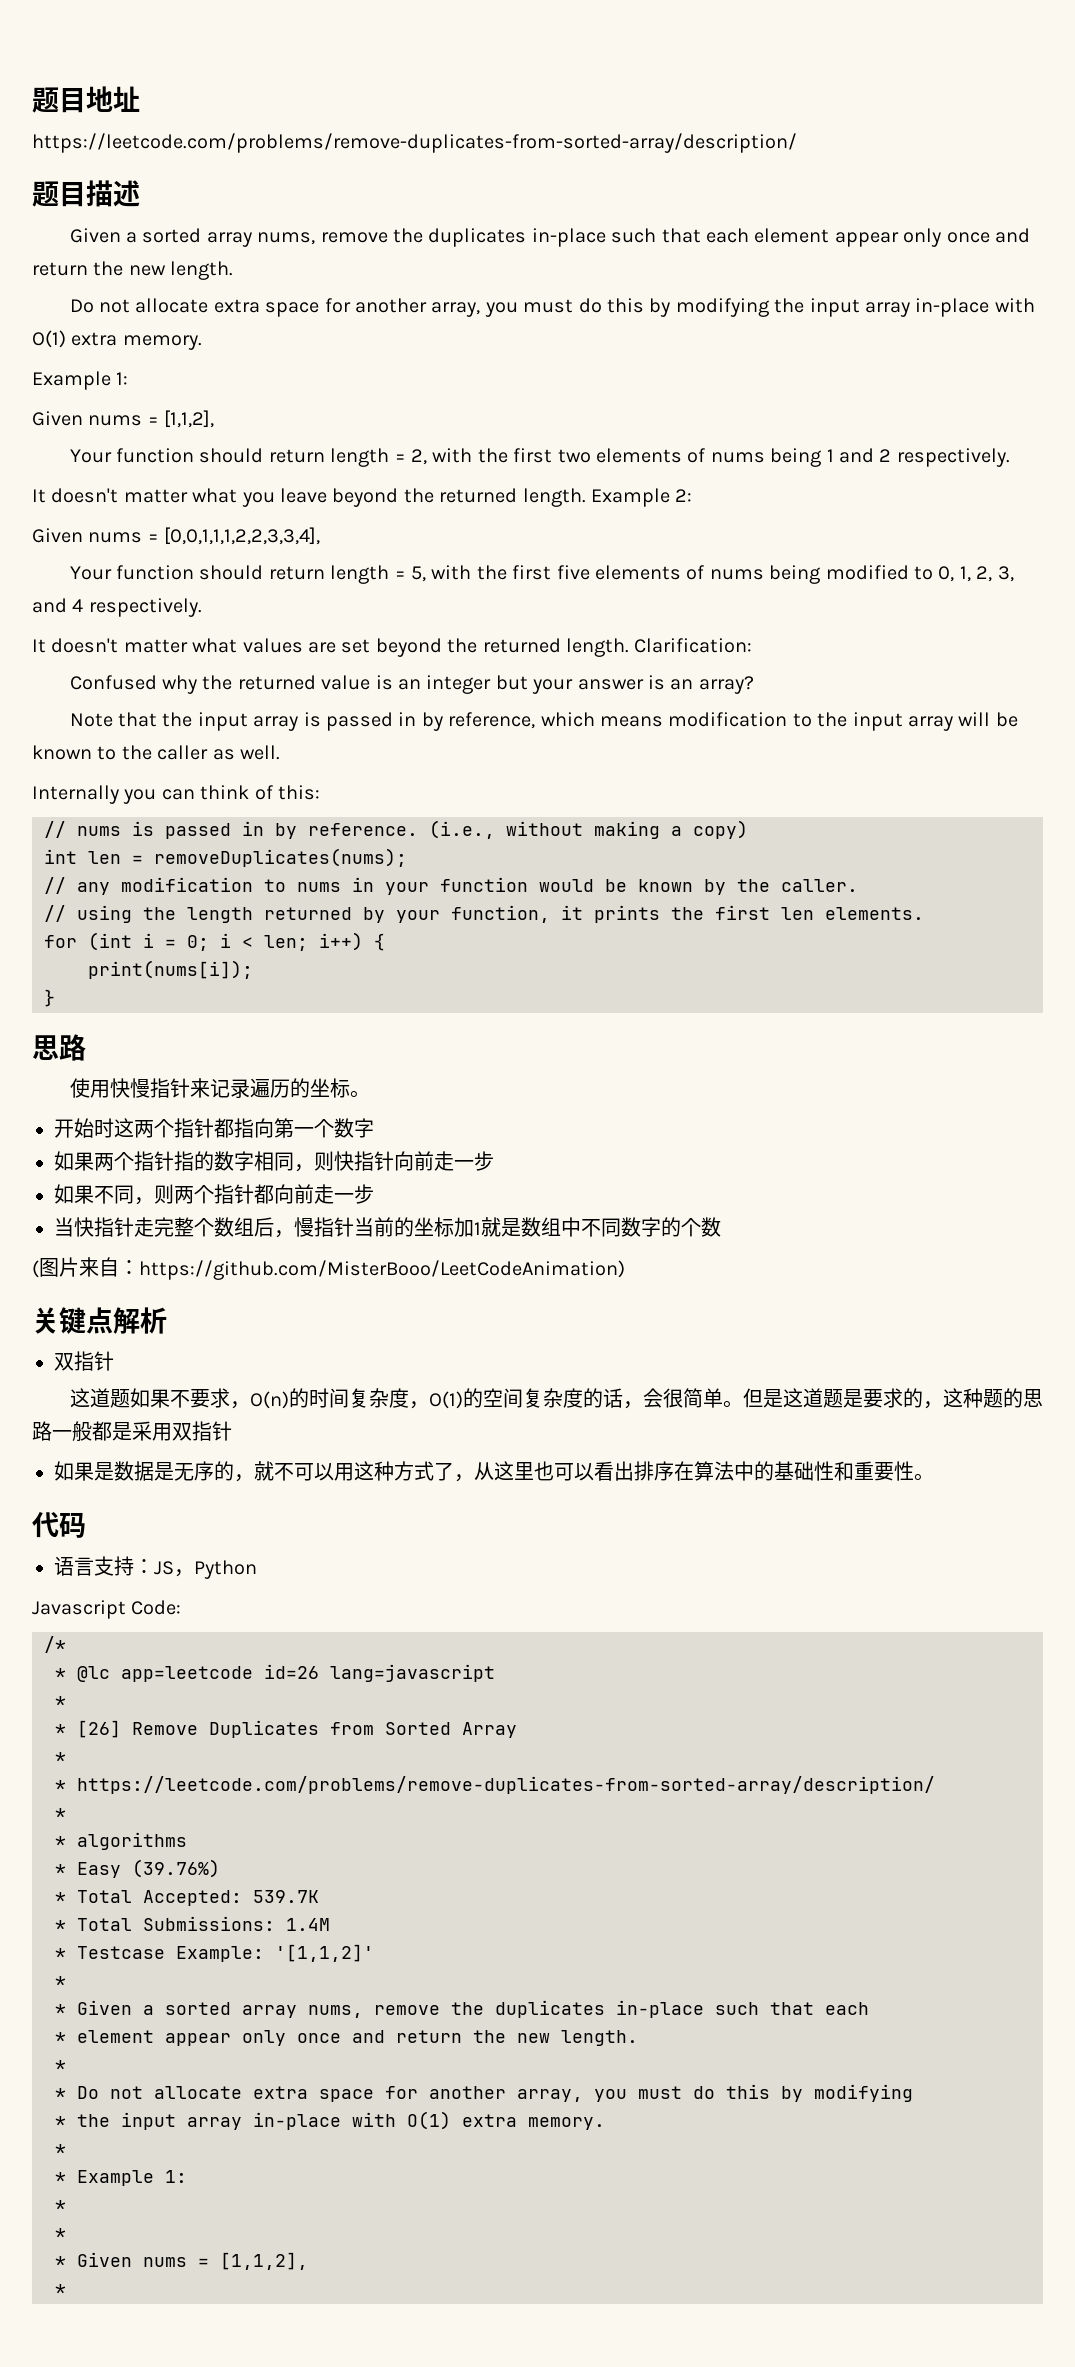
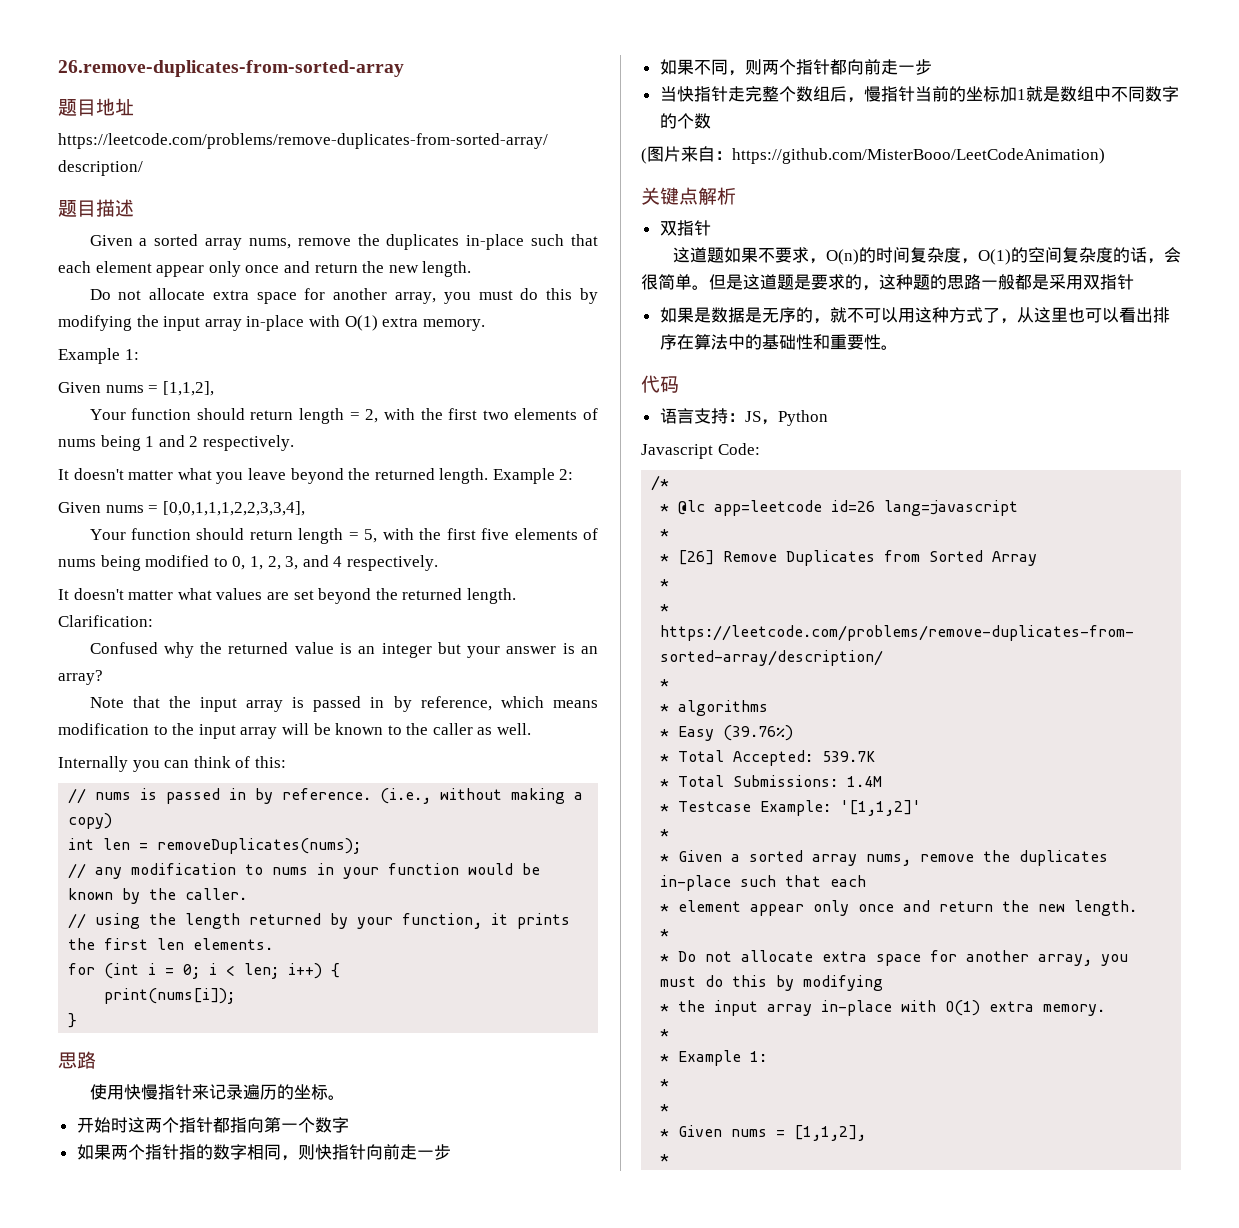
+ 26.remove-duplicates-from-sorted-array

